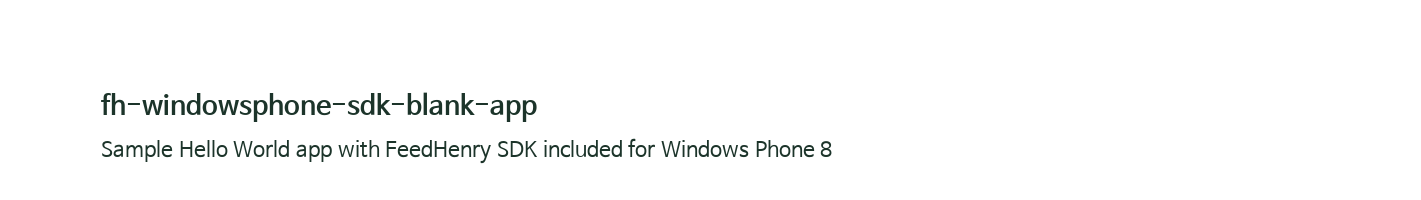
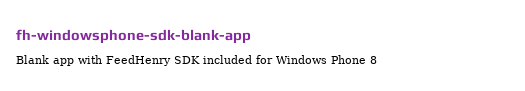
- Sample Hello World app with FeedHenry SDK included for Windows Phone 8
+ Blank app with FeedHenry SDK included for Windows Phone 8

